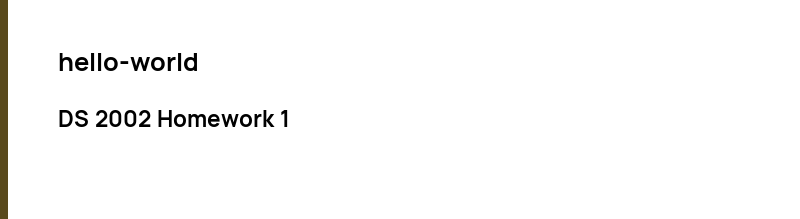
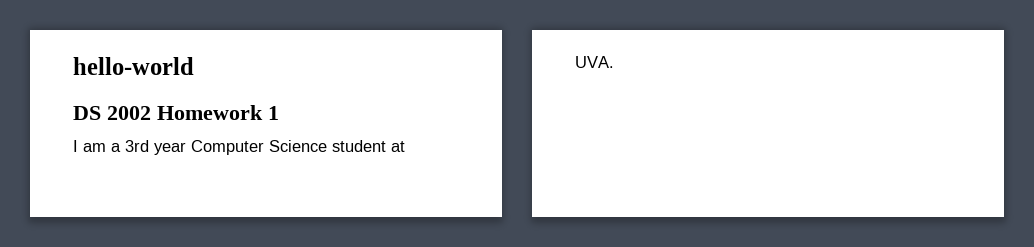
+ I am a 3rd year Computer Science student at UVA.

